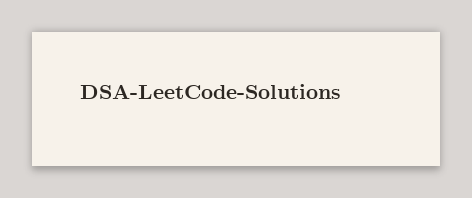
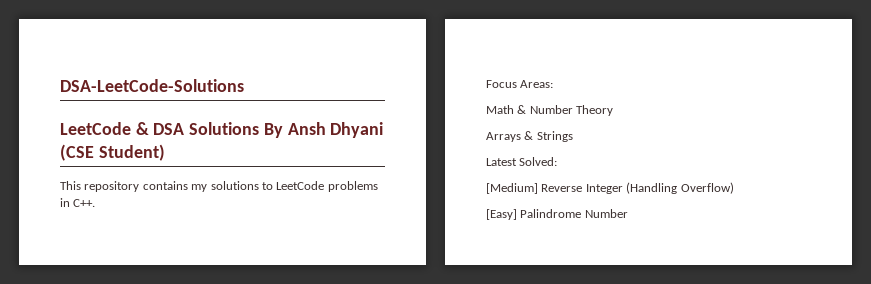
+ LeetCode & DSA Solutions By Ansh Dhyani (CSE Student)
+ This repository contains my solutions to LeetCode problems in C++.
+ Focus Areas:
+ Math & Number Theory
+ Arrays & Strings
+ Latest Solved:
+ [Medium] Reverse Integer (Handling Overflow)
+ [Easy] Palindrome Number

